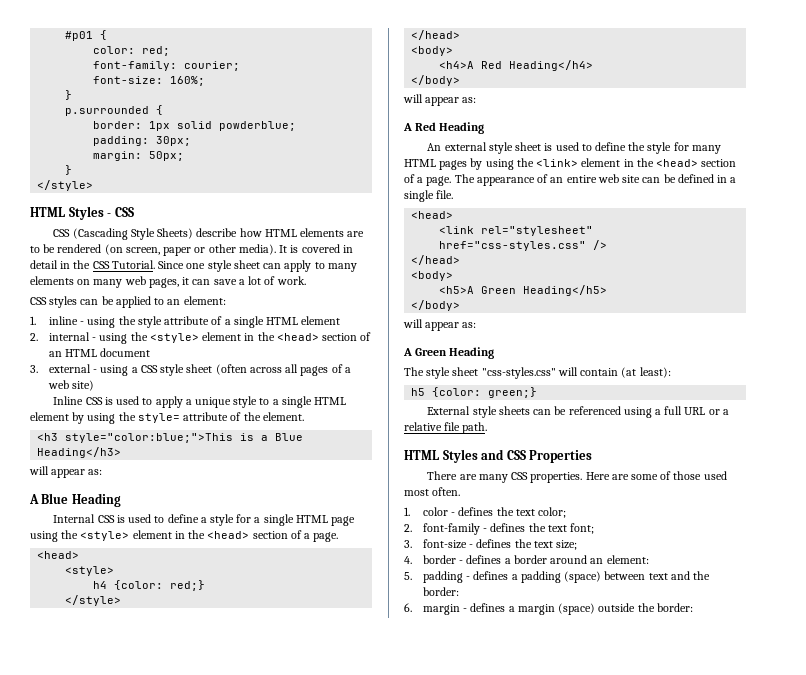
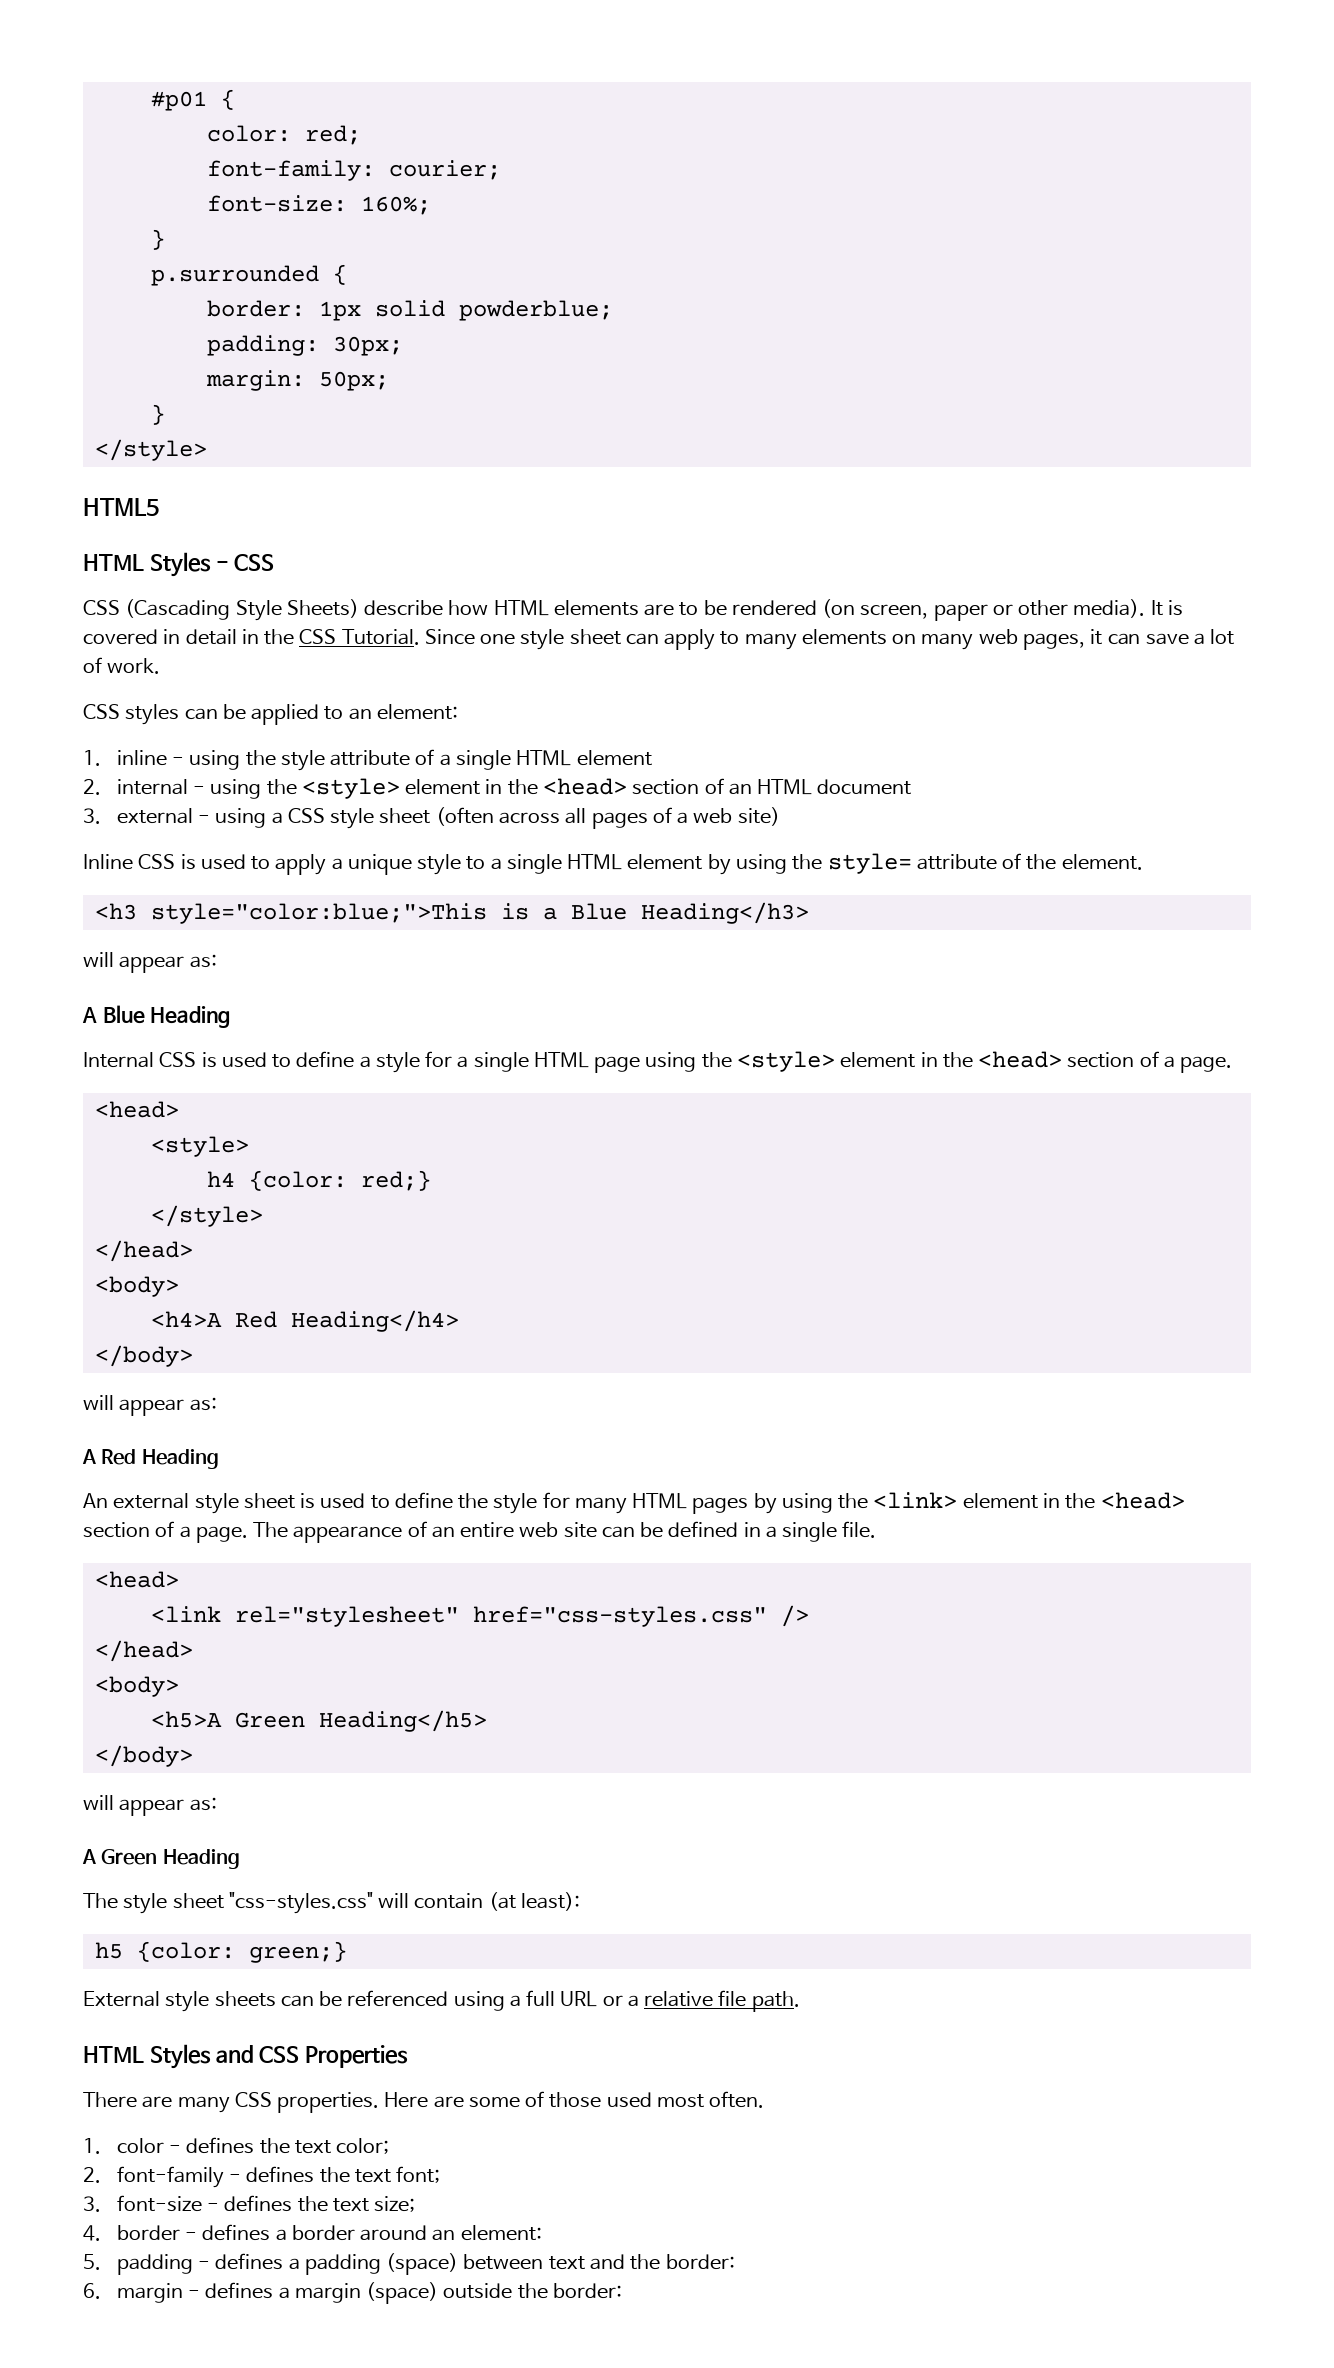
+ HTML5

